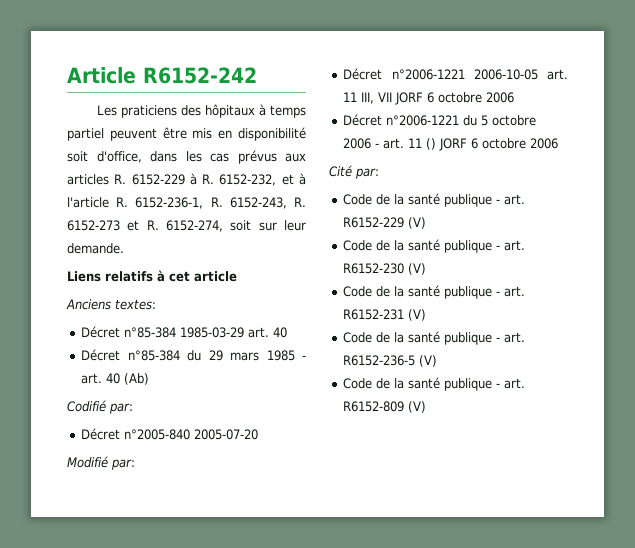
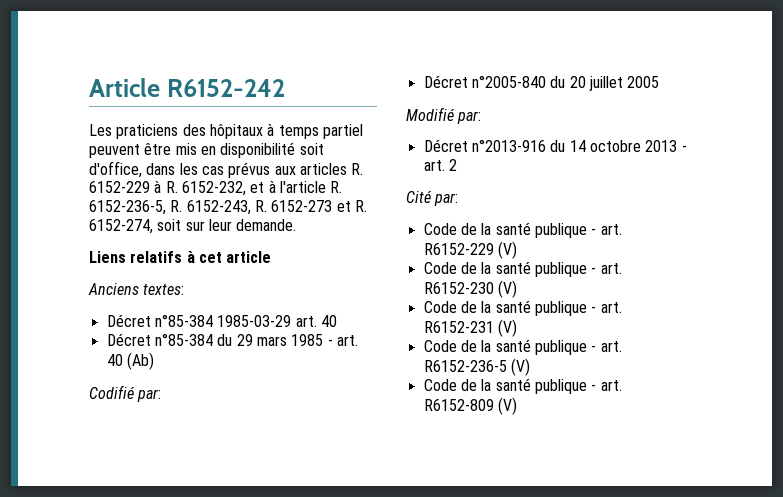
- Les praticiens des hôpitaux à temps partiel peuvent être mis en disponibilité soit d'office, dans les cas prévus aux articles R. 6152-229 à R. 6152-232, et à l'article R. 6152-236-1, R. 6152-243, R. 6152-273 et R. 6152-274, soit sur leur demande.
+ Les praticiens des hôpitaux à temps partiel peuvent être mis en disponibilité soit d'office, dans les cas prévus aux articles R. 6152-229 à R. 6152-232, et à l'article R. 6152-236-5, R. 6152-243, R. 6152-273 et R. 6152-274, soit sur leur demande.
- Décret n°2005-840 2005-07-20
+ Décret n°2005-840 du 20 juillet 2005
- Décret n°2006-1221 2006-10-05 art. 11 III, VII JORF 6 octobre 2006
- Décret n°2006-1221 du 5 octobre 2006 - art. 11 () JORF 6 octobre 2006
+ Décret n°2013-916 du 14 octobre 2013 - art. 2

